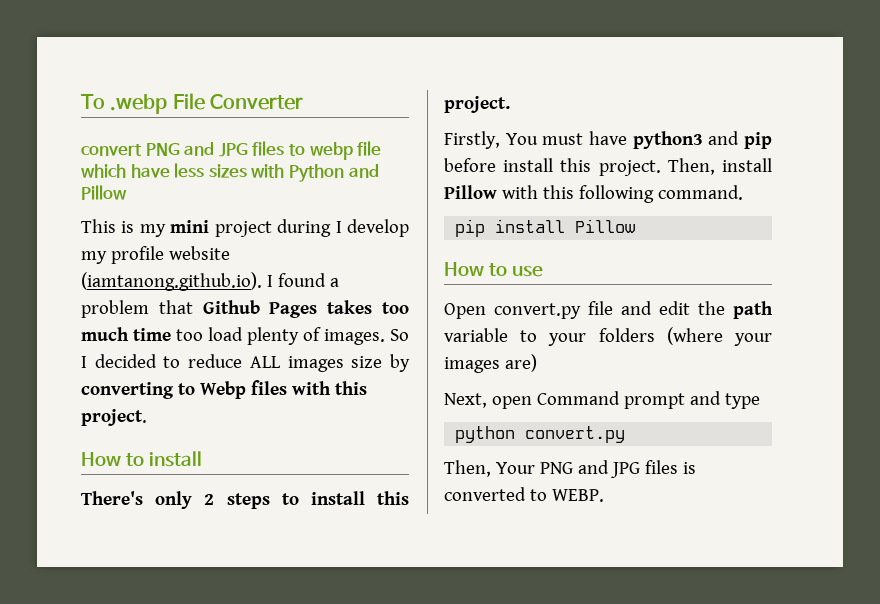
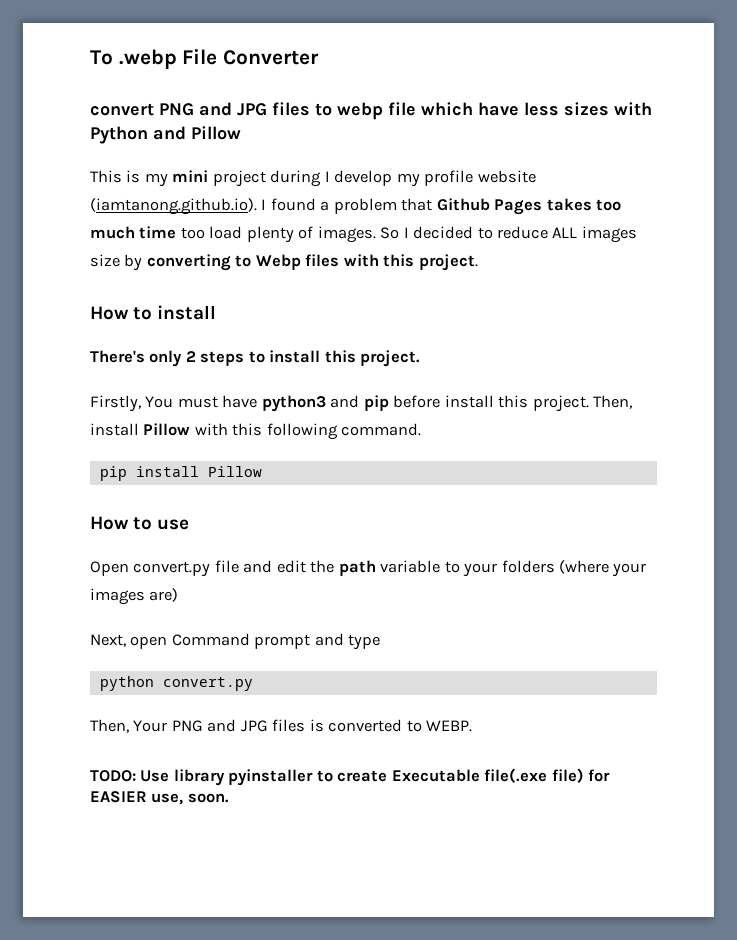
+ TODO: Use library pyinstaller to create Executable file(.exe file) for EASIER use, soon.

